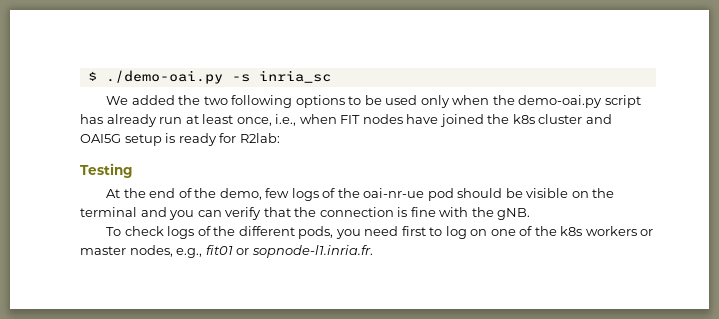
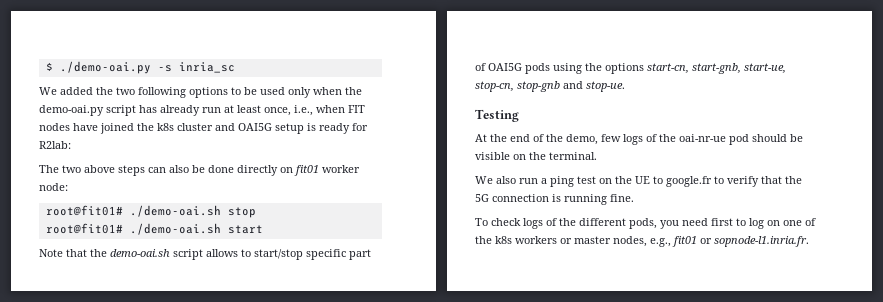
+ The two above steps can also be done directly on fit01 worker node:
+ root@fit01# ./demo-oai.sh stop
+ root@fit01# ./demo-oai.sh start
+ Note that the demo-oai.sh script allows to start/stop specific part of OAI5G pods using the options start-cn, start-gnb, start-ue, stop-cn, stop-gnb and stop-ue.
- At the end of the demo, few logs of the oai-nr-ue pod should be visible on the terminal and you can verify that the connection is fine with the gNB.
+ At the end of the demo, few logs of the oai-nr-ue pod should be visible on the terminal.
+ We also run a ping test on the UE to google.fr to verify that the 5G connection is running fine.

